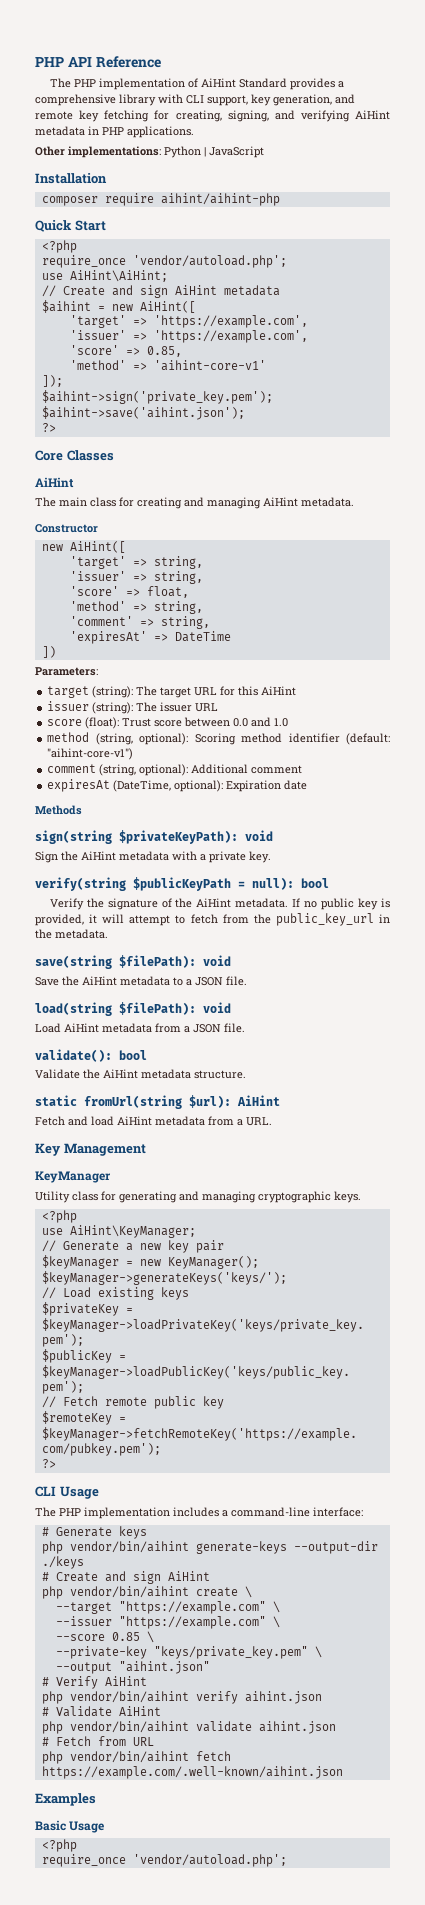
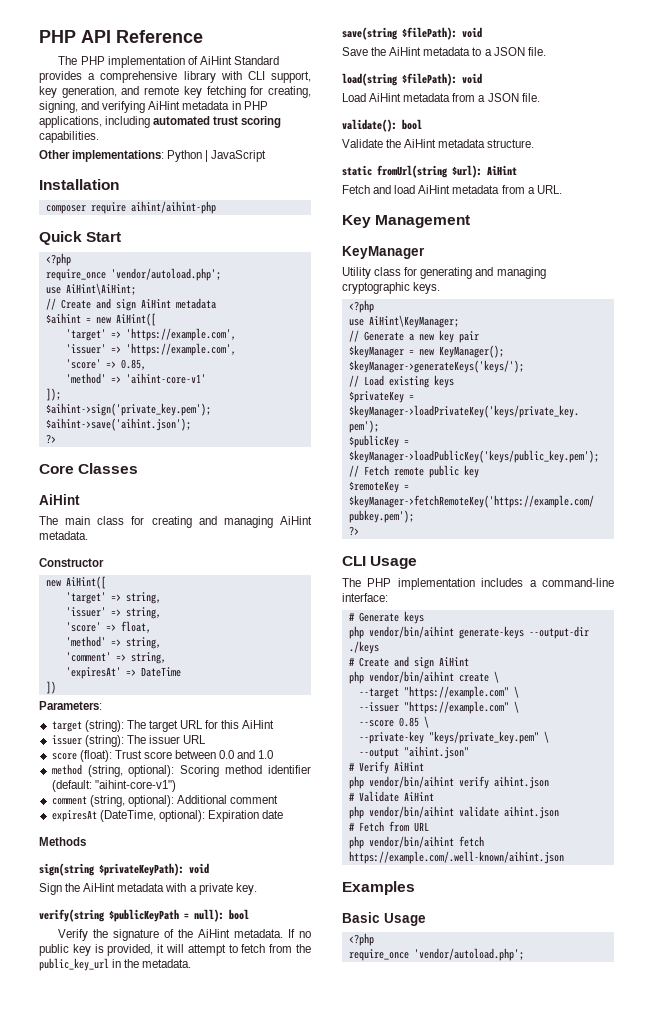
- The PHP implementation of AiHint Standard provides a comprehensive library with CLI support, key generation, and remote key fetching for creating, signing, and verifying AiHint metadata in PHP applications.
+ The PHP implementation of AiHint Standard provides a comprehensive library with CLI support, key generation, and remote key fetching for creating, signing, and verifying AiHint metadata in PHP applications, including automated trust scoring capabilities.

